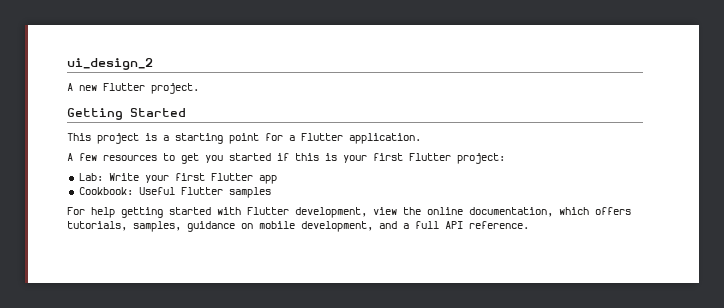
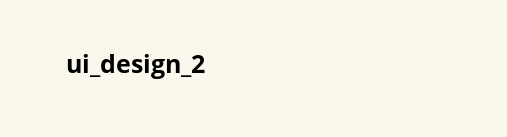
- A new Flutter project.
- Getting Started
- This project is a starting point for a Flutter application.
- A few resources to get you started if this is your first Flutter project:
- Lab: Write your first Flutter app
- Cookbook: Useful Flutter samples
- For help getting started with Flutter development, view the online documentation, which offers tutorials, samples, guidance on mobile development, and a full API reference.

